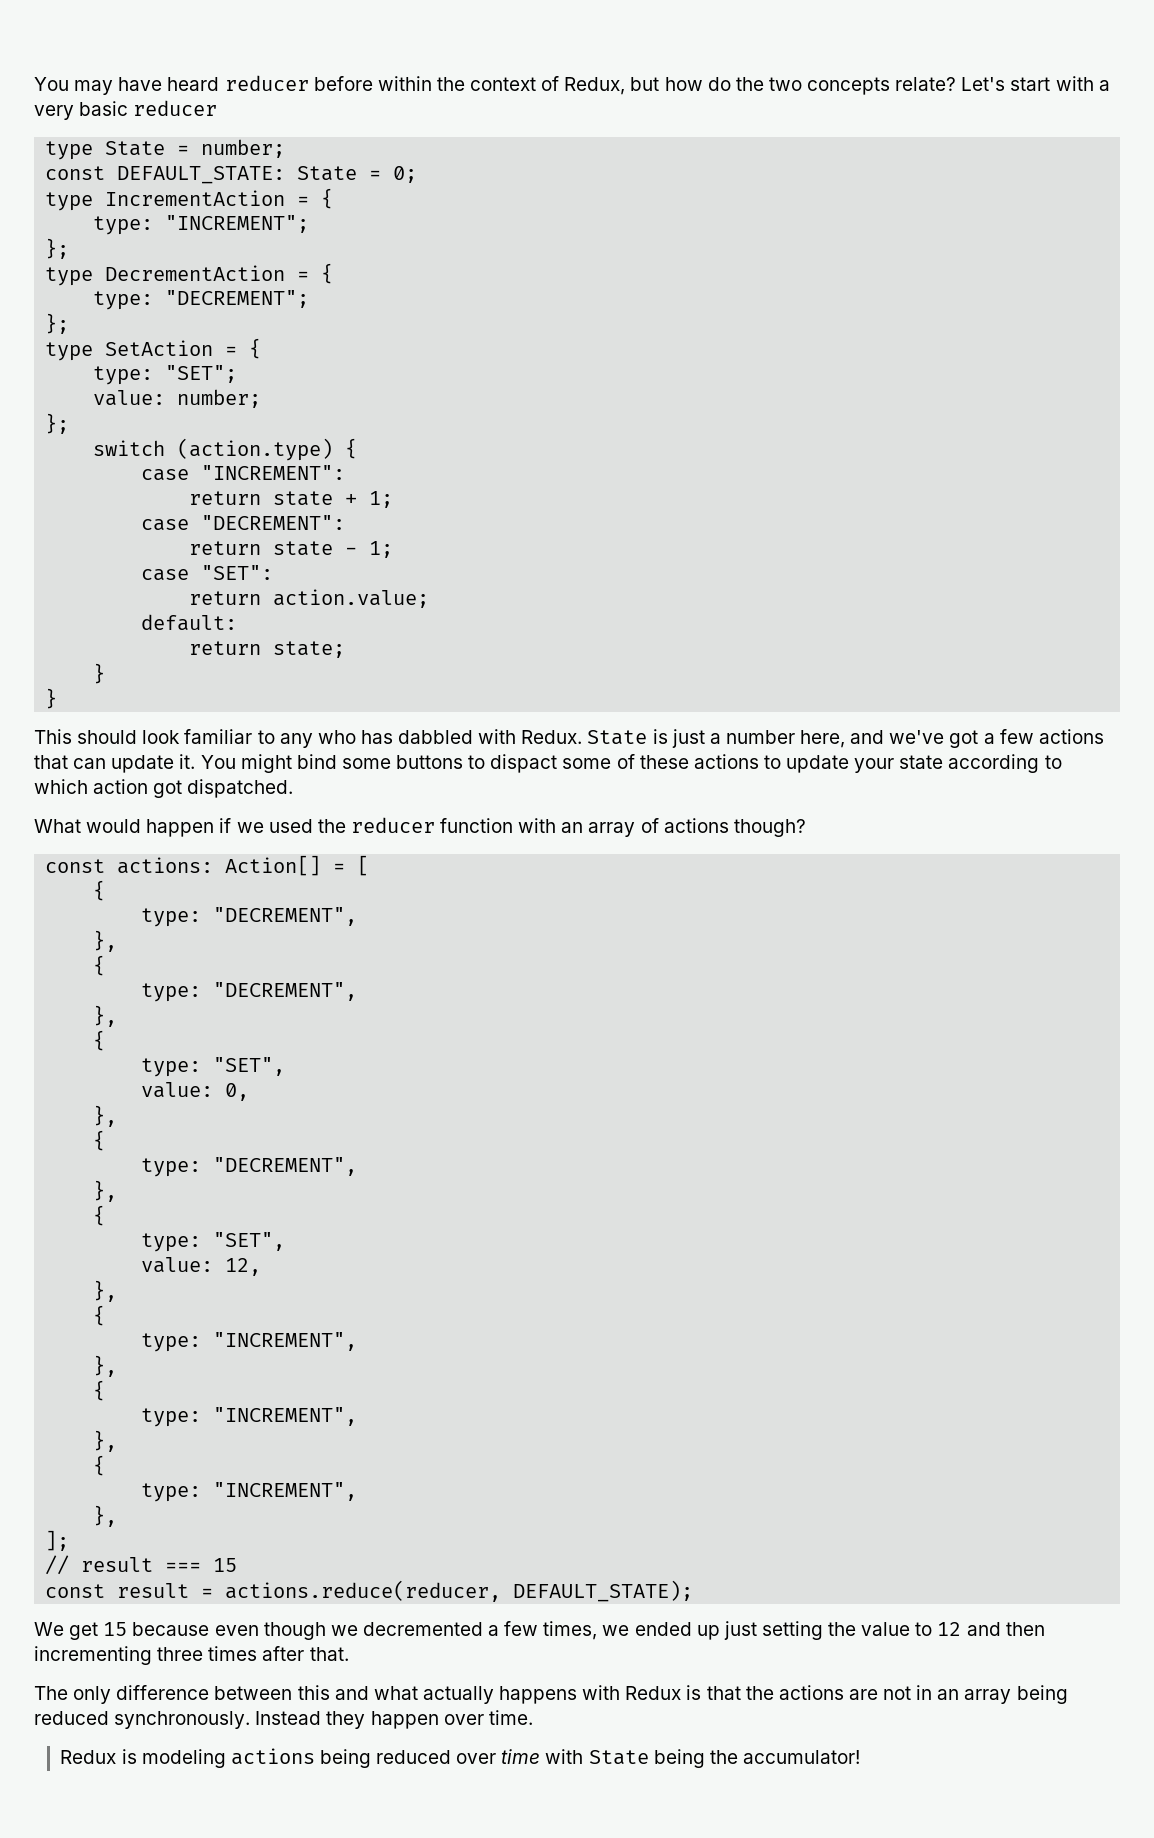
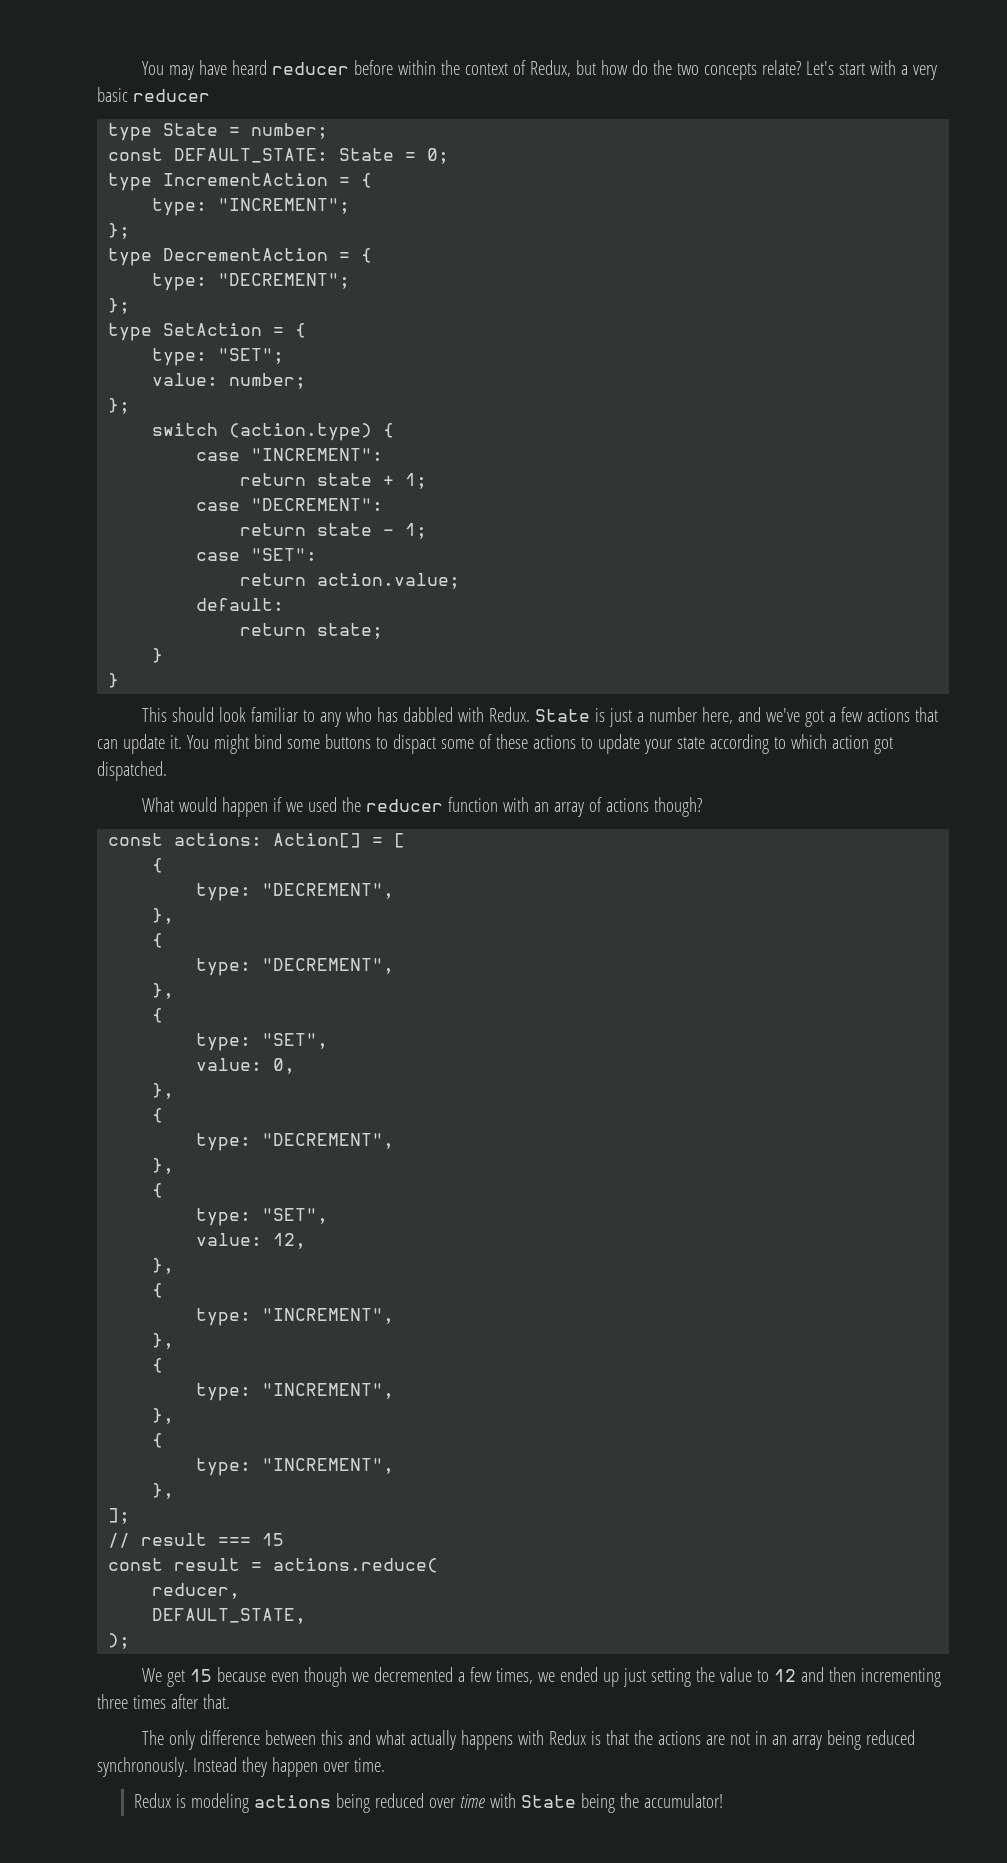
- const result = actions.reduce(reducer, DEFAULT_STATE);
+ const result = actions.reduce(
+ reducer,
+ DEFAULT_STATE,
+ );

